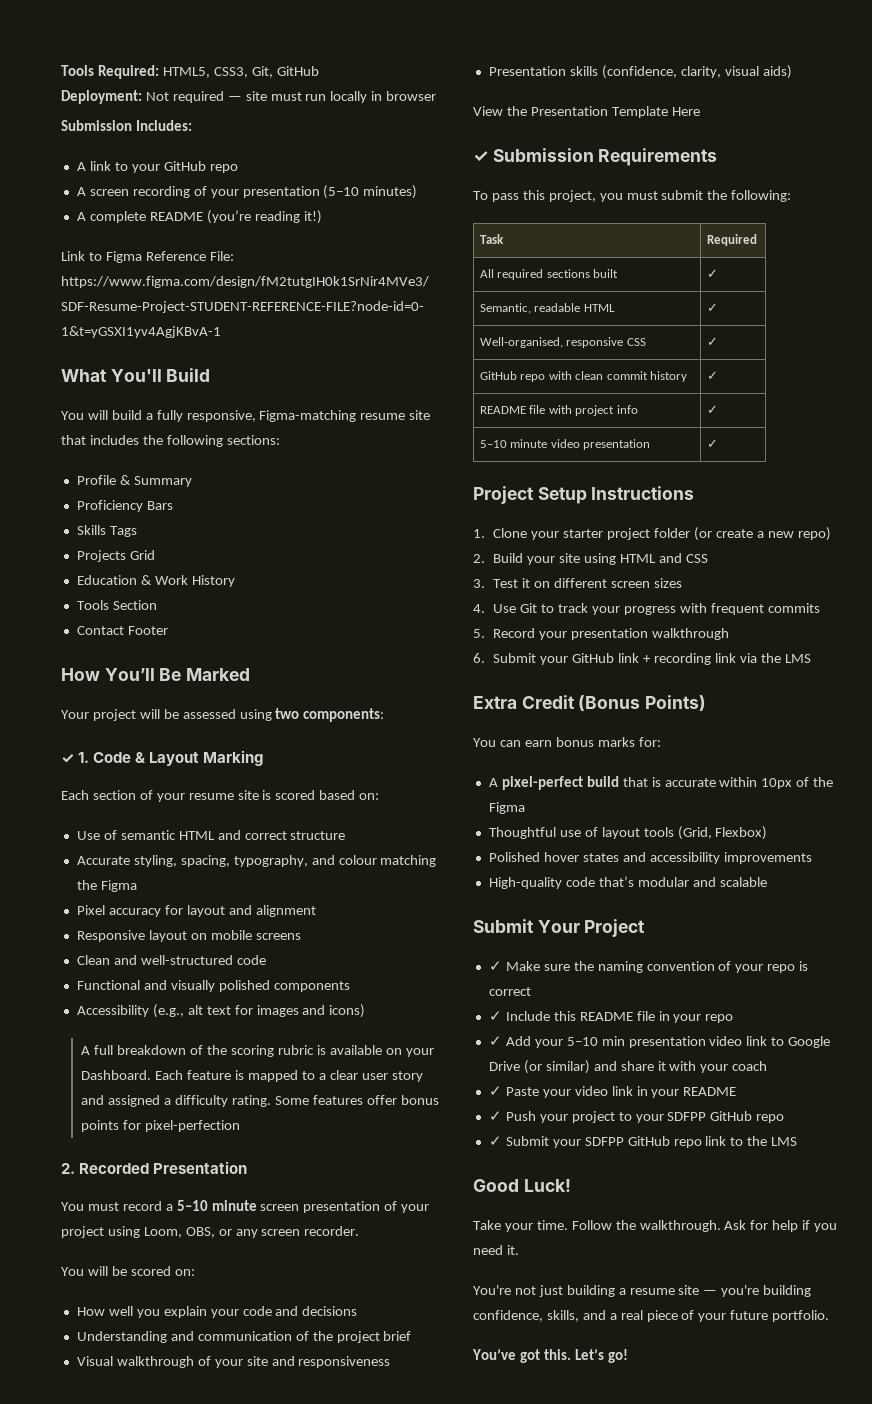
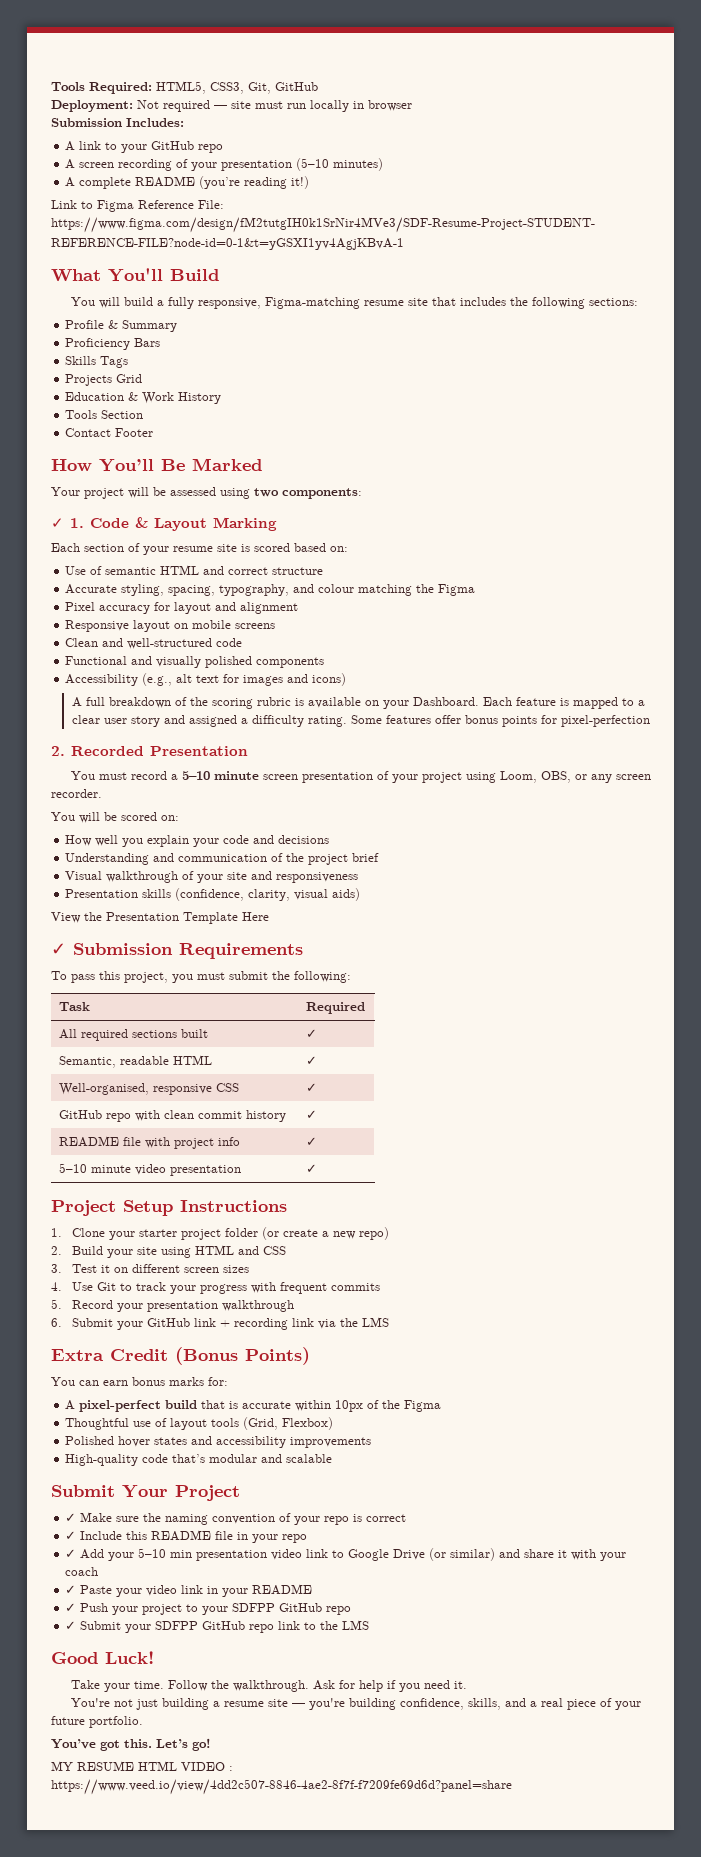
+ MY RESUME HTML VIDEO : https://www.veed.io/view/4dd2c507-8846-4ae2-8f7f-f7209fe69d6d?panel=share

